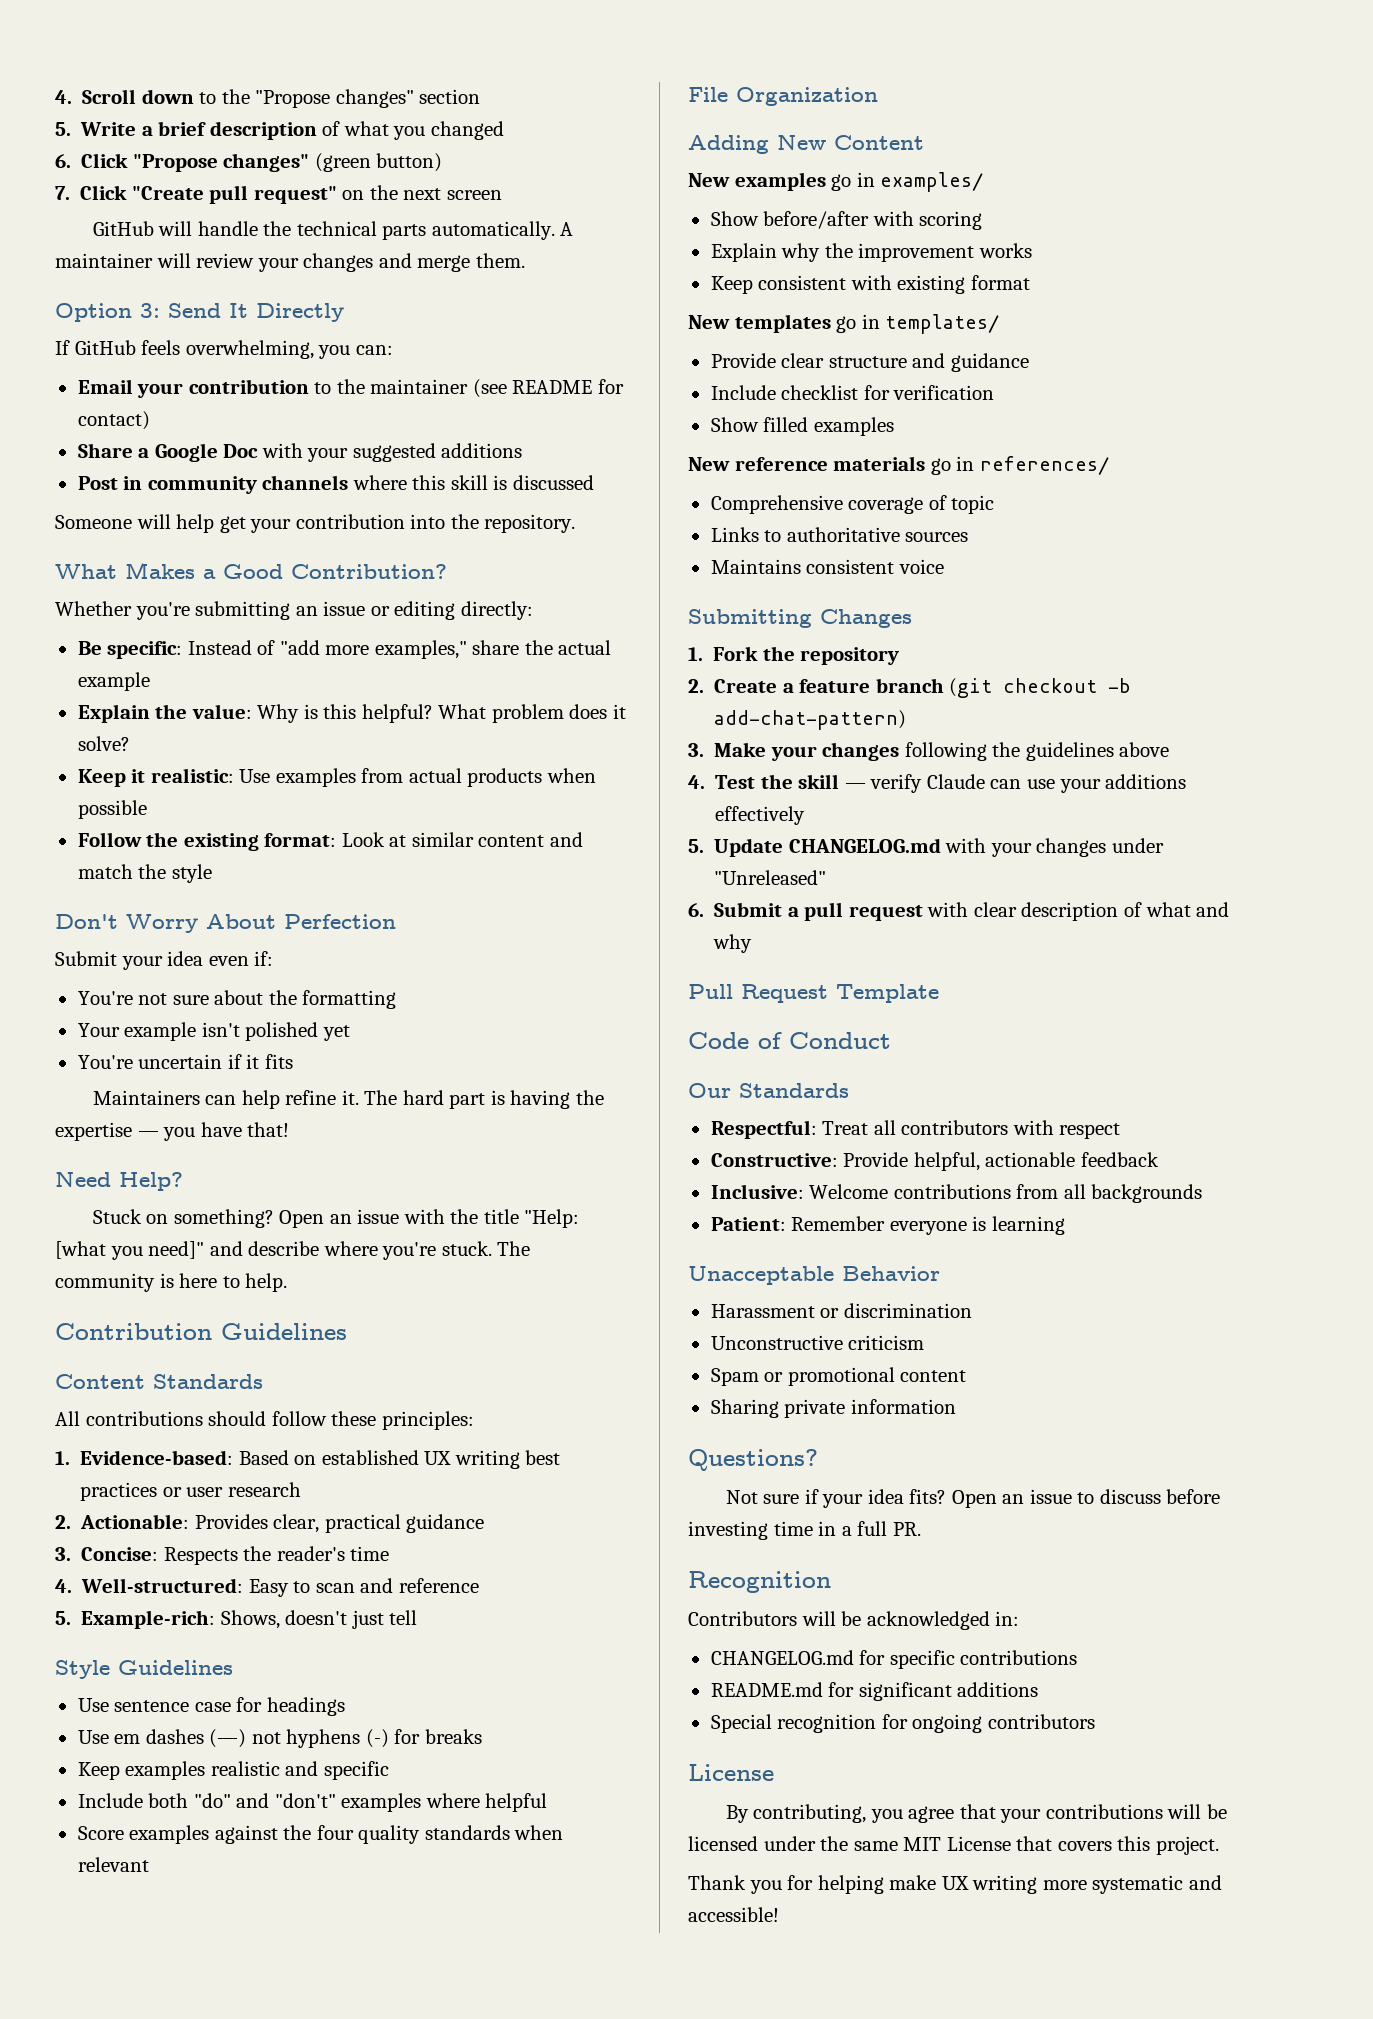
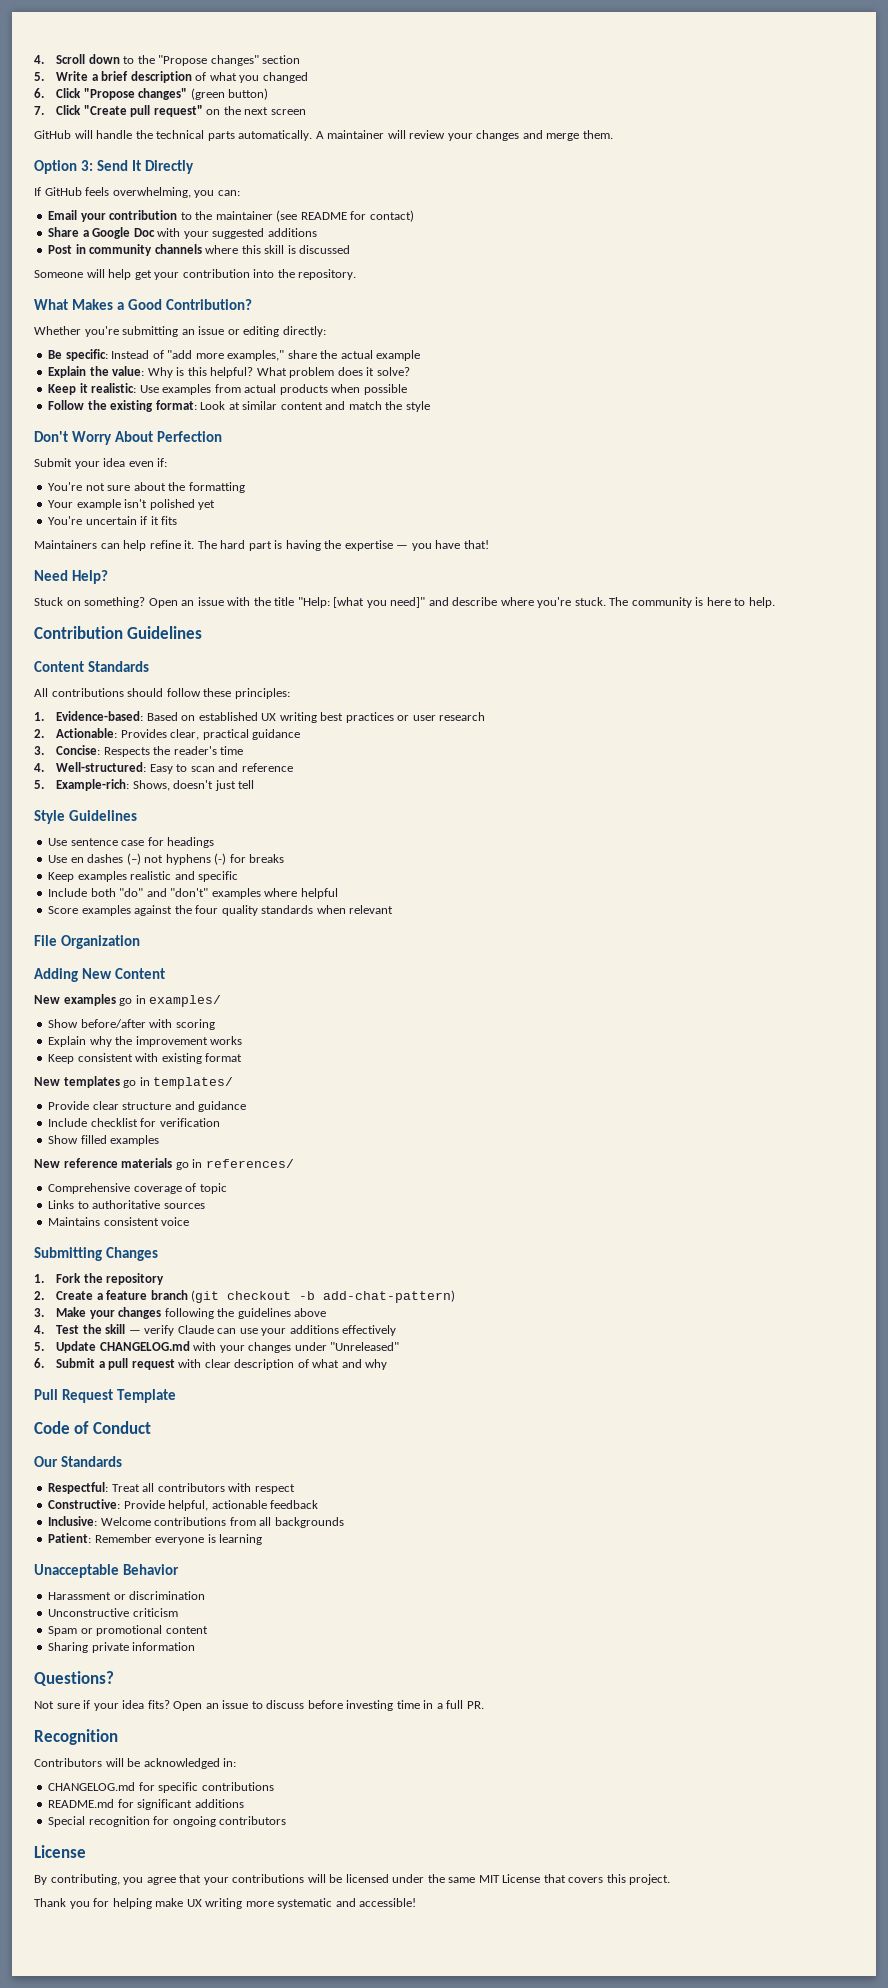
- Use em dashes (—) not hyphens (-) for breaks
+ Use en dashes (–) not hyphens (-) for breaks

